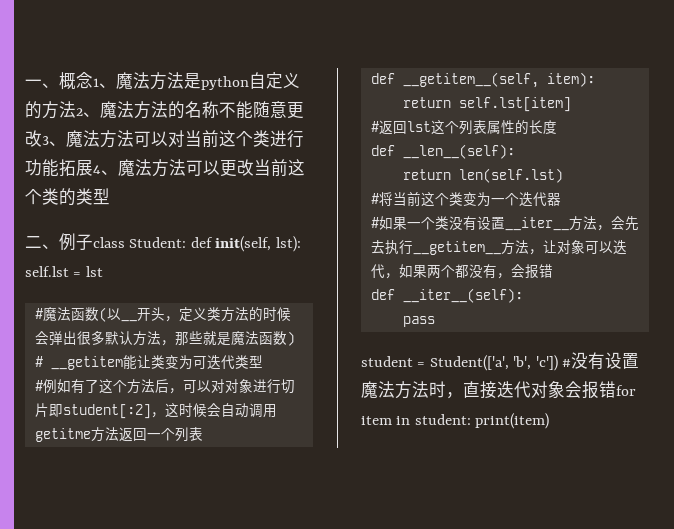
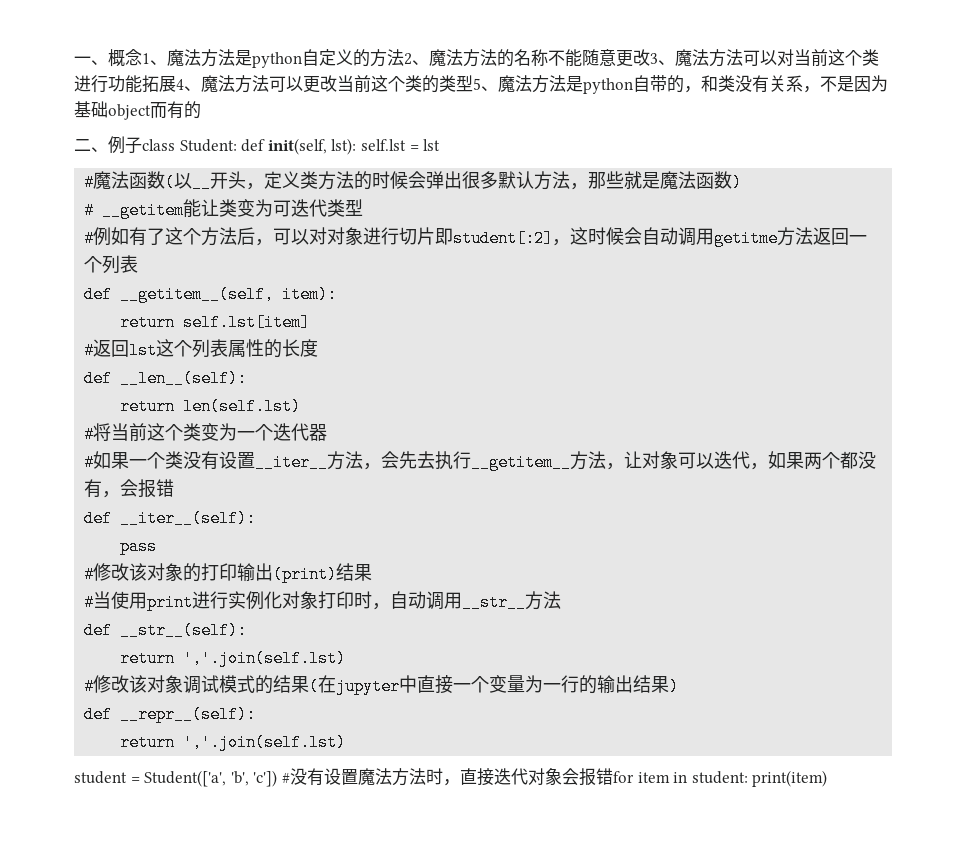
- 一、概念1、魔法方法是python自定义的方法2、魔法方法的名称不能随意更改3、魔法方法可以对当前这个类进行功能拓展4、魔法方法可以更改当前这个类的类型
+ 一、概念1、魔法方法是python自定义的方法2、魔法方法的名称不能随意更改3、魔法方法可以对当前这个类进行功能拓展4、魔法方法可以更改当前这个类的类型5、魔法方法是python自带的，和类没有关系，不是因为基础object而有的
+ #修改该对象的打印输出(print)结果
+ #当使用print进行实例化对象打印时，自动调用__str__方法
+ def __str__(self):
+ return ','.join(self.lst)
+ #修改该对象调试模式的结果(在jupyter中直接一个变量为一行的输出结果)
+ def __repr__(self):
+ return ','.join(self.lst)

